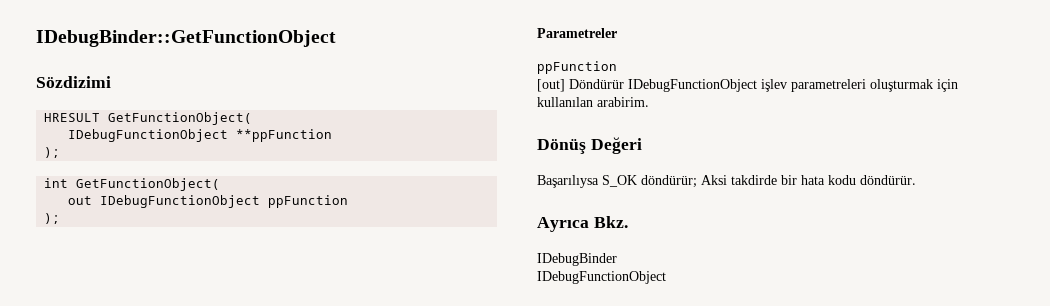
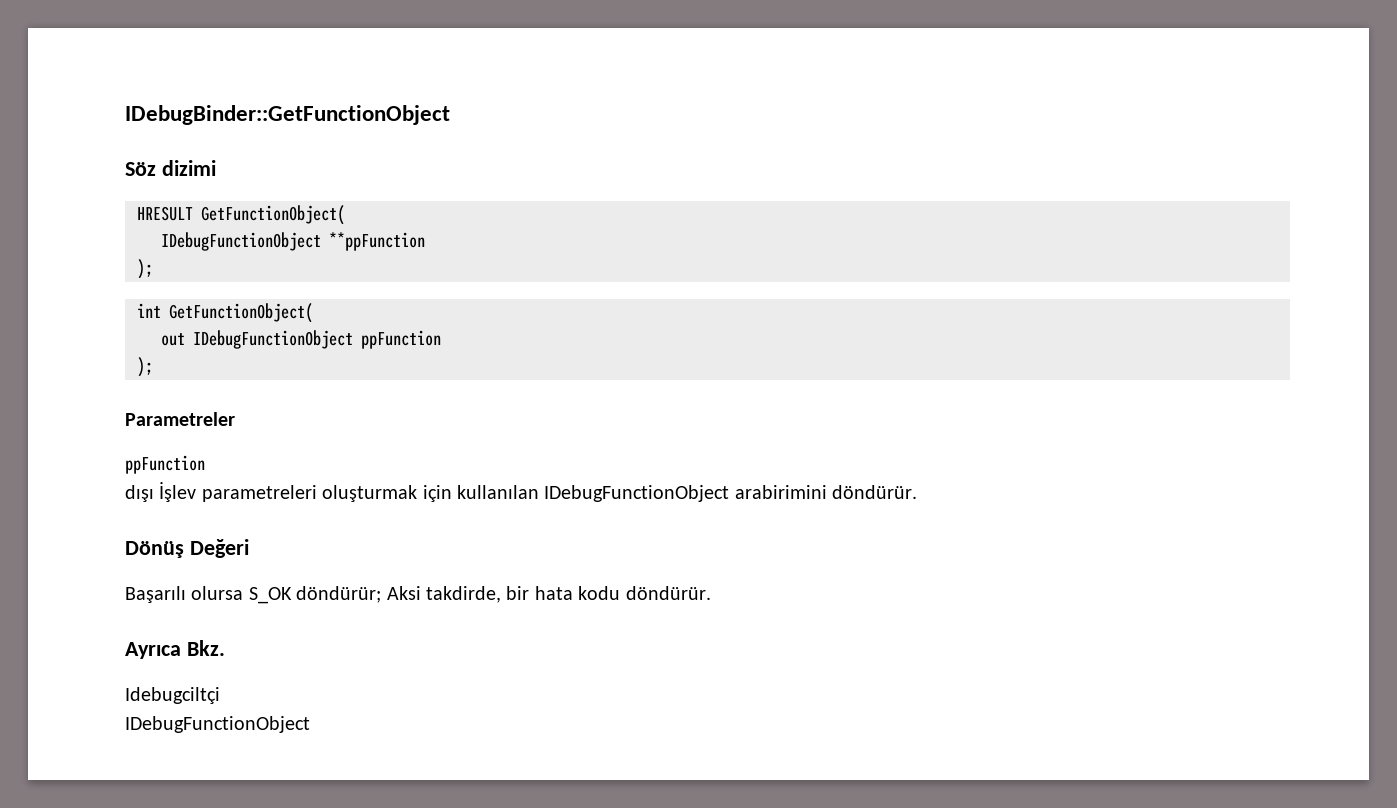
- Sözdizimi
+ Söz dizimi
- [out] Döndürür IDebugFunctionObject işlev parametreleri oluşturmak için kullanılan arabirim.
+ dışı İşlev parametreleri oluşturmak için kullanılan IDebugFunctionObject arabirimini döndürür.
- Başarılıysa S_OK döndürür; Aksi takdirde bir hata kodu döndürür.
+ Başarılı olursa S_OK döndürür; Aksi takdirde, bir hata kodu döndürür.
- IDebugBinder
+ Idebugciltçi

